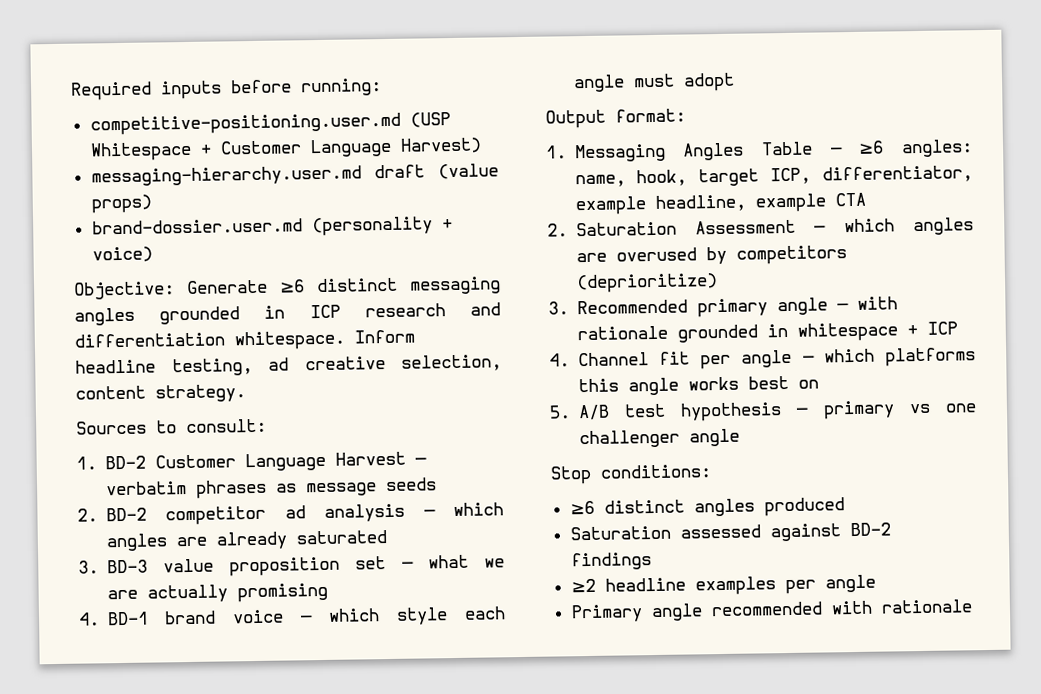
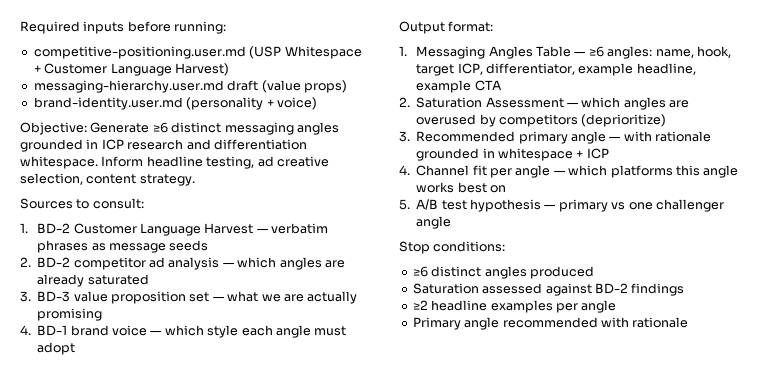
- brand-dossier.user.md (personality + voice)
+ brand-identity.user.md (personality + voice)

